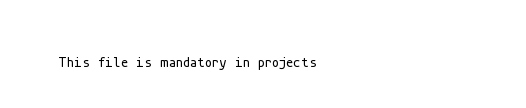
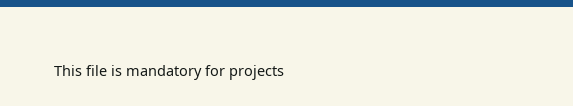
- This file is mandatory in projects
+ This file is mandatory for projects

